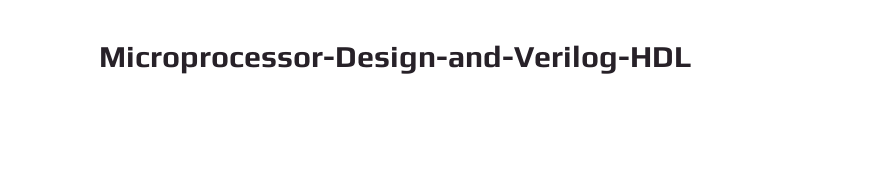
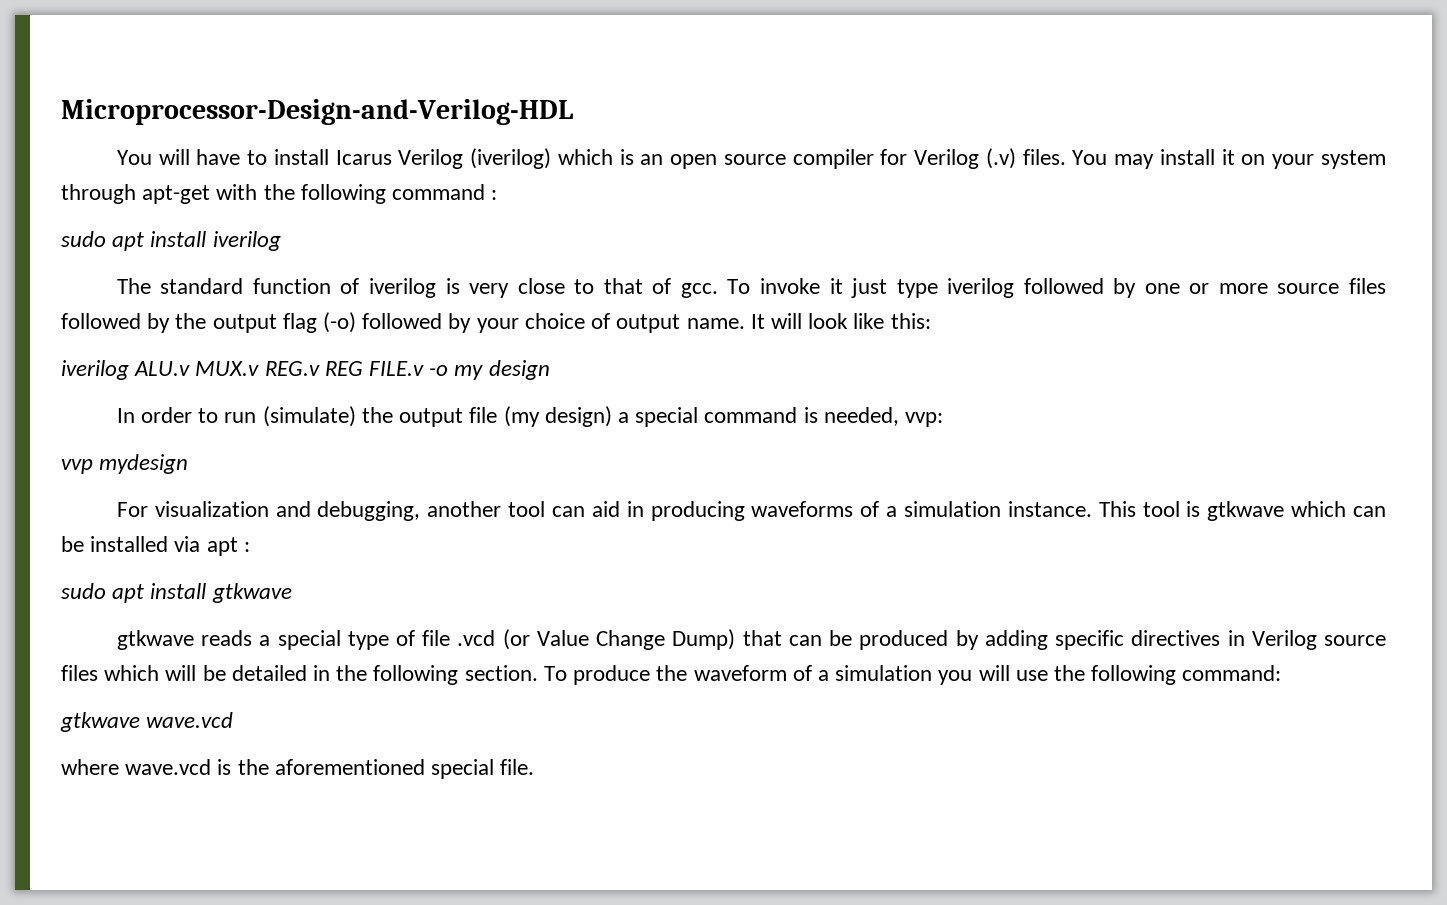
+ You will have to install Icarus Verilog (iverilog) which is an open source compiler for Verilog (.v) files. You may install it on your system through apt-get with the following command :
+ sudo apt install iverilog
+ The standard function of iverilog is very close to that of gcc. To invoke it just type iverilog followed by one or more source files followed by the output flag (-o) followed by your choice of output name. It will look like this:
+ iverilog ALU.v MUX.v REG.v REG FILE.v -o my design
+ In order to run (simulate) the output file (my design) a special command is needed, vvp:
+ vvp mydesign
+ For visualization and debugging, another tool can aid in producing waveforms of a simulation instance. This tool is gtkwave which can be installed via apt :
+ sudo apt install gtkwave
+ gtkwave reads a special type of file .vcd (or Value Change Dump) that can be produced by adding specific directives in Verilog source files which will be detailed in the following section. To produce the waveform of a simulation you will use the following command:
+ gtkwave wave.vcd
+ where wave.vcd is the aforementioned special file.

